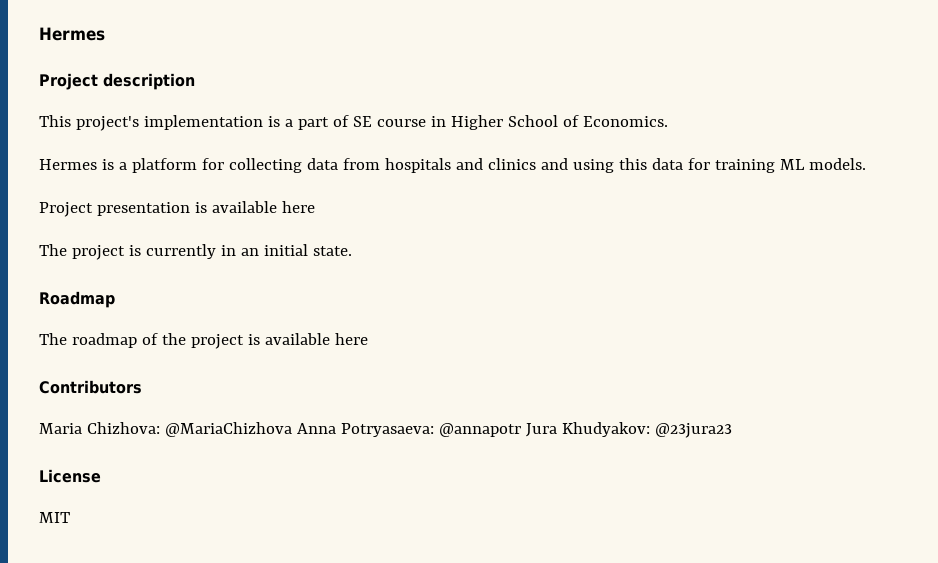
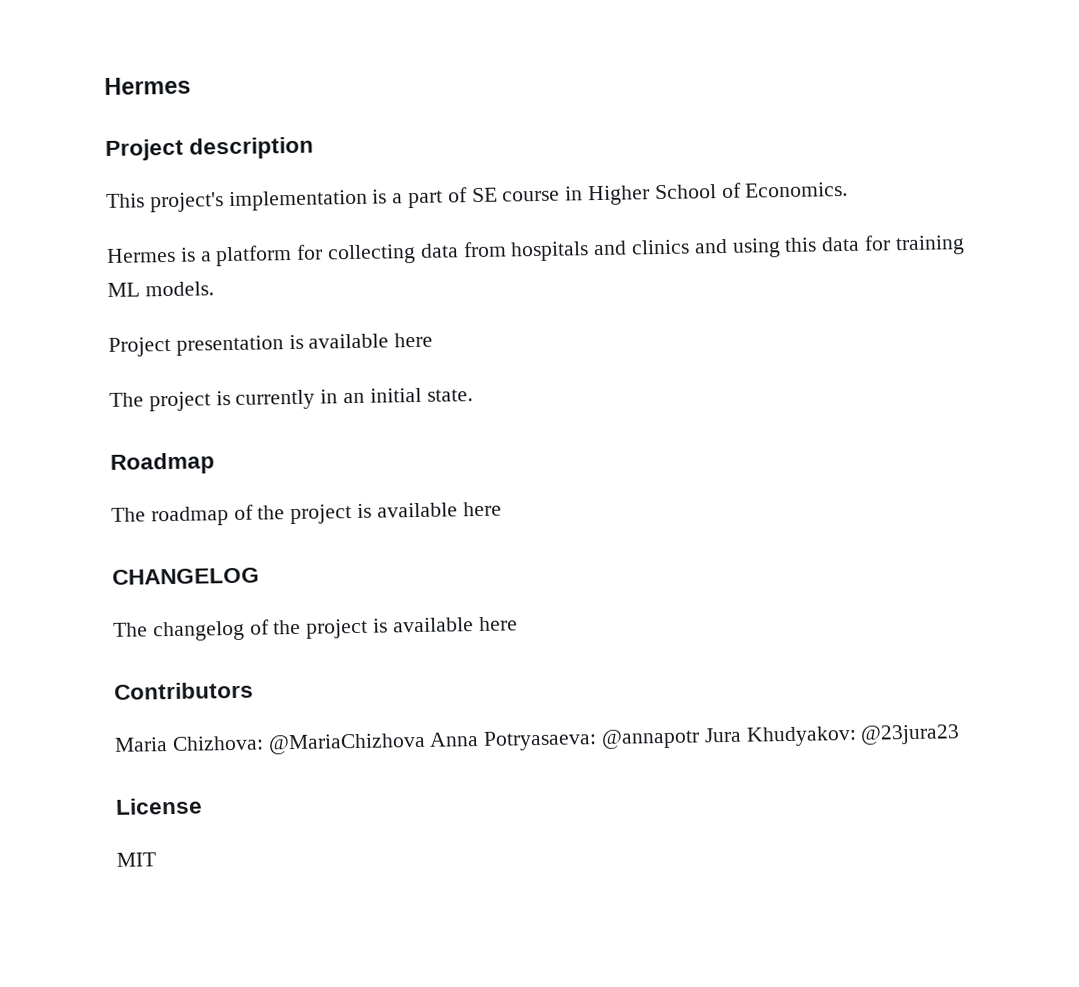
+ CHANGELOG
+ The changelog of the project is available here

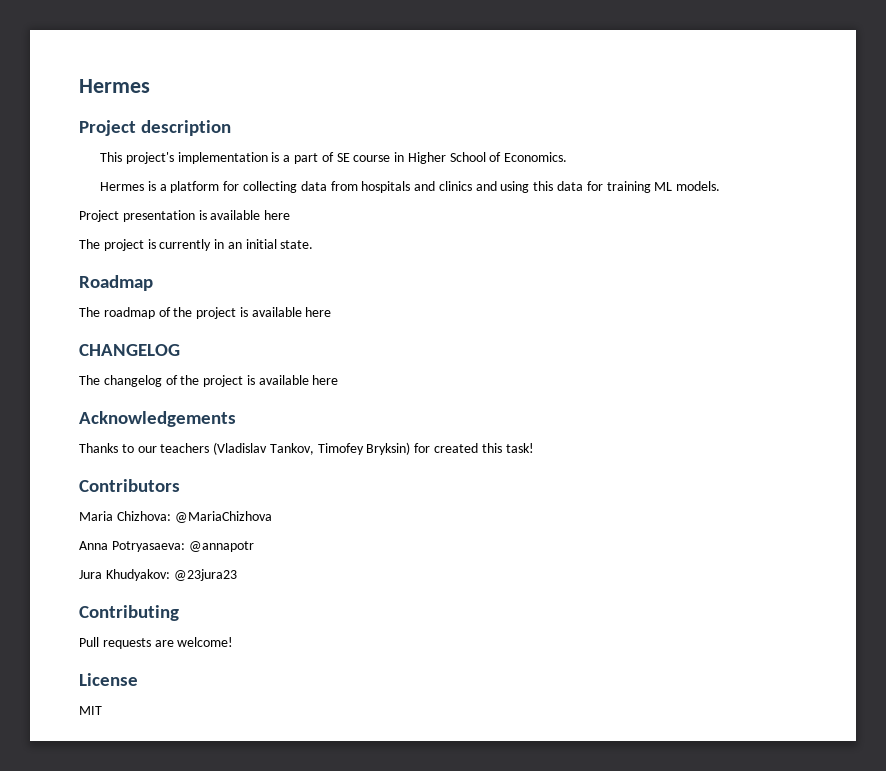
+ Acknowledgements
+ Thanks to our teachers (Vladislav Tankov, Timofey Bryksin) for created this task!
- Maria Chizhova: @MariaChizhova Anna Potryasaeva: @annapotr Jura Khudyakov: @23jura23
+ Maria Chizhova: @MariaChizhova
+ Anna Potryasaeva: @annapotr
+ Jura Khudyakov: @23jura23
+ Contributing
+ Pull requests are welcome!

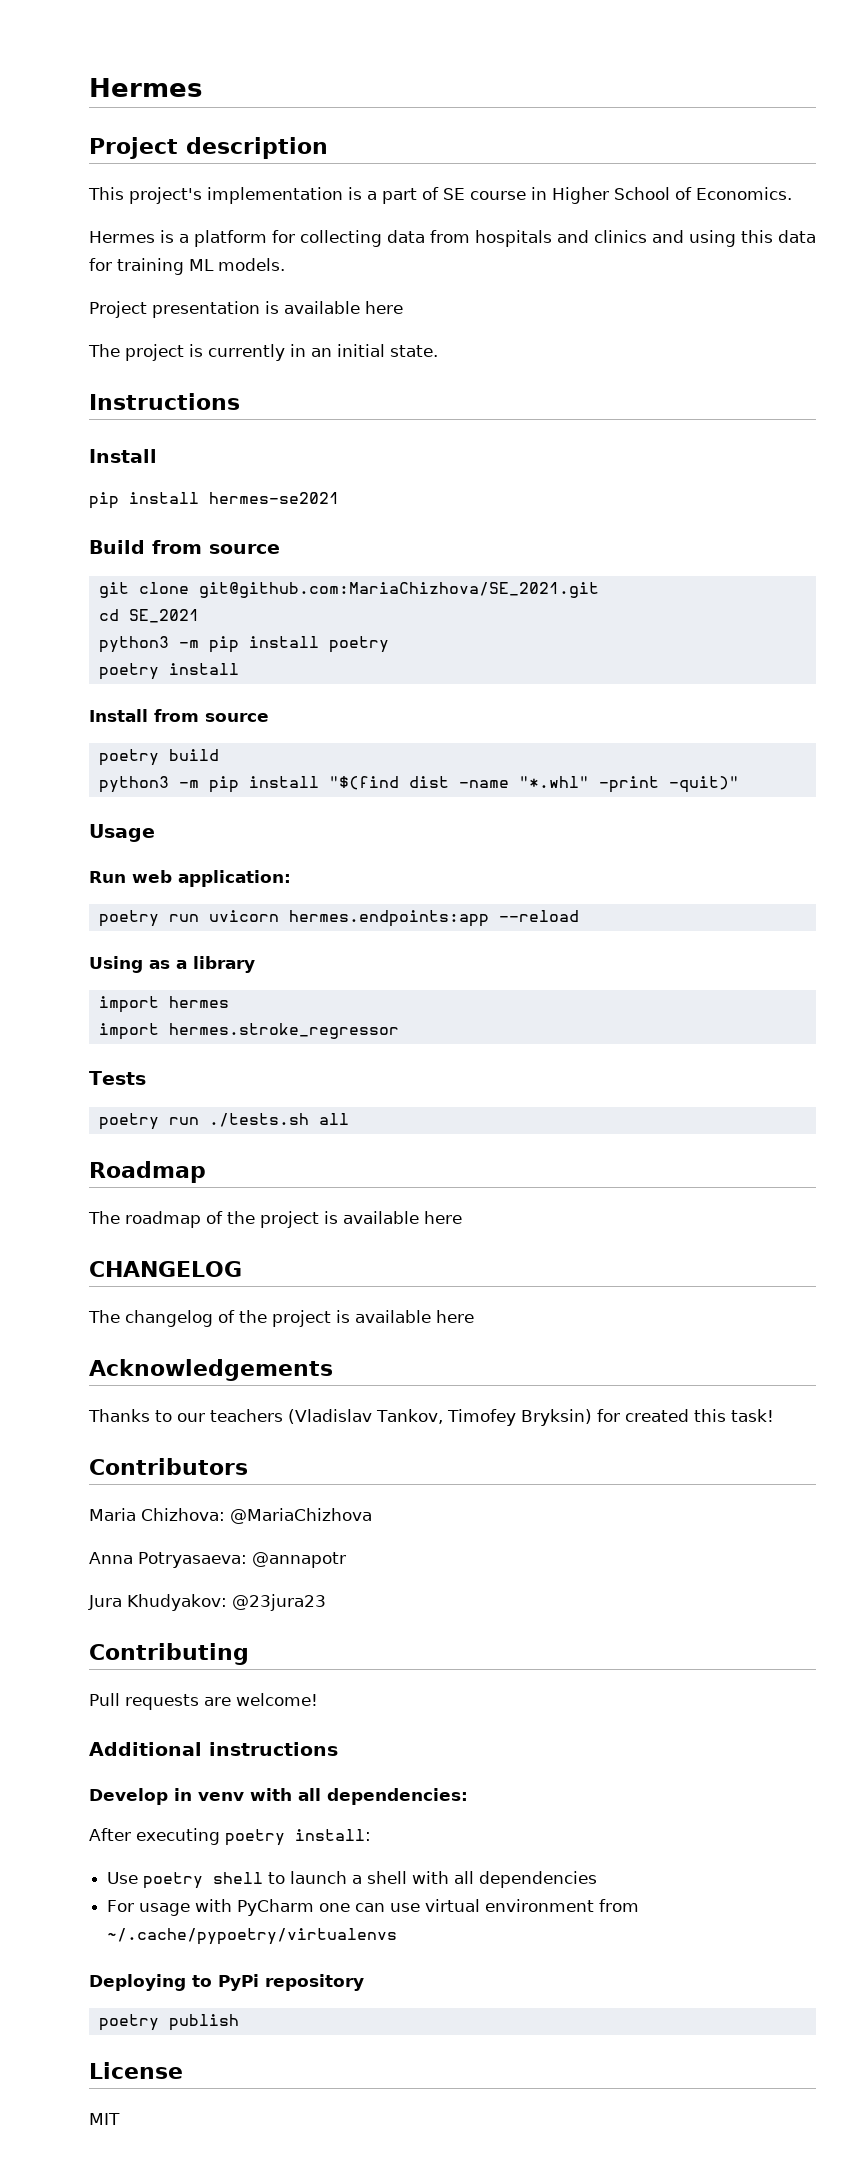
+ Instructions
+ Install
+ pip install hermes-se2021
+ Build from source
+ git clone git@github.com:MariaChizhova/SE_2021.git
+ cd SE_2021
+ python3 -m pip install poetry
+ poetry install
+ Install from source
+ poetry build
+ python3 -m pip install "$(find dist -name "*.whl" -print -quit)"
+ Usage
+ Run web application:
+ poetry run uvicorn hermes.endpoints:app --reload
+ Using as a library
+ import hermes
+ import hermes.stroke_regressor
+ Tests
+ poetry run ./tests.sh all
+ Additional instructions
+ Develop in venv with all dependencies:
+ After executing poetry install:
+ Use poetry shell to launch a shell with all dependencies
+ For usage with PyCharm one can use virtual environment from ~/.cache/pypoetry/virtualenvs
+ Deploying to PyPi repository
+ poetry publish

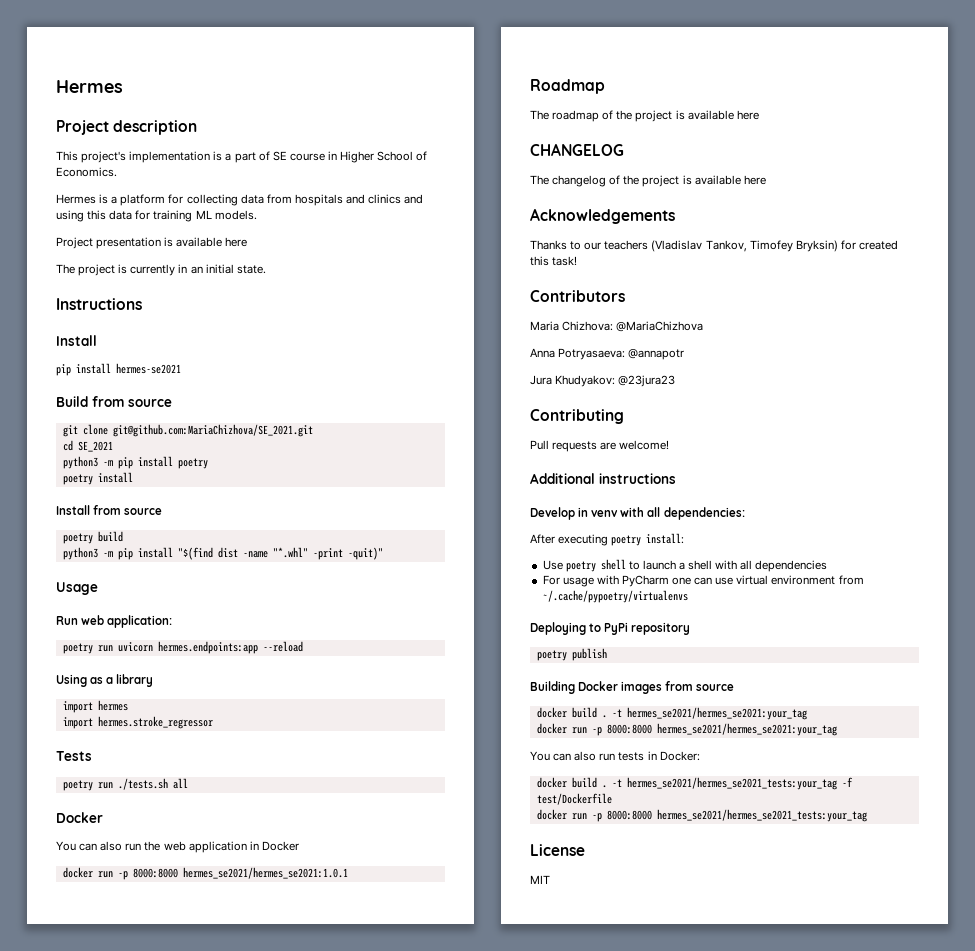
  poetry run ./tests.sh all
+ Docker
+ You can also run the web application in Docker
+ docker run -p 8000:8000 hermes_se2021/hermes_se2021:1.0.1
+ Building Docker images from source
+ docker build . -t hermes_se2021/hermes_se2021:your_tag
+ docker run -p 8000:8000 hermes_se2021/hermes_se2021:your_tag
+ You can also run tests in Docker:
+ docker build . -t hermes_se2021/hermes_se2021_tests:your_tag -f test/Dockerfile
+ docker run -p 8000:8000 hermes_se2021/hermes_se2021_tests:your_tag

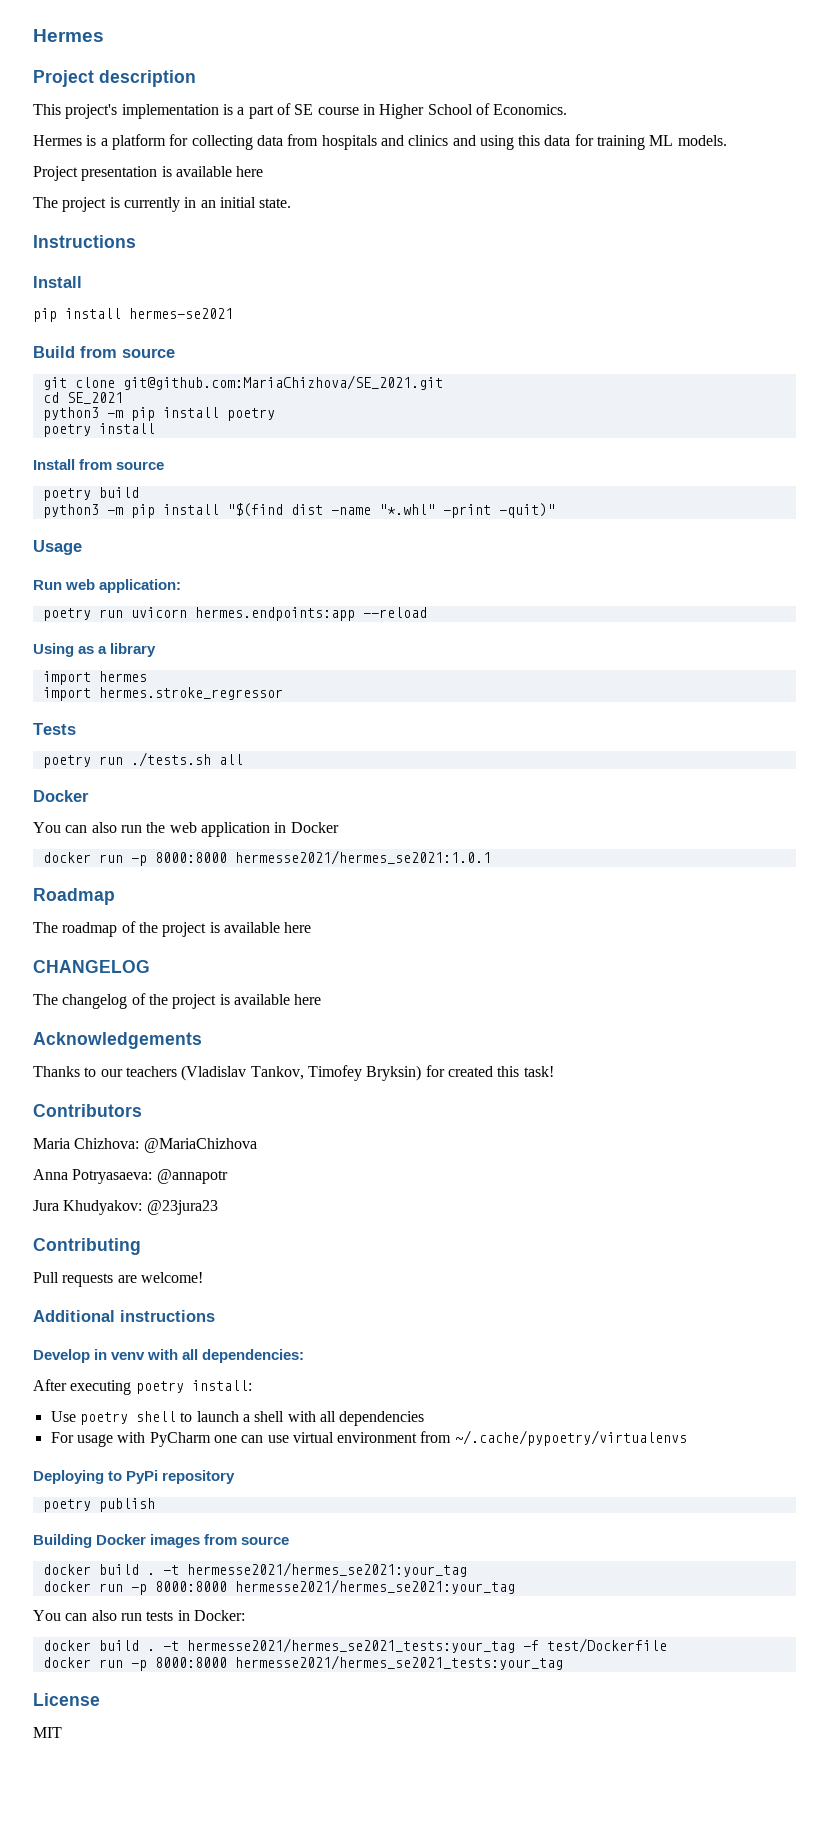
- docker run -p 8000:8000 hermes_se2021/hermes_se2021:1.0.1
+ docker run -p 8000:8000 hermesse2021/hermes_se2021:1.0.1
- -t hermes_se2021/hermes_se2021:your_tag
- docker run -p 8000:8000 hermes_se2021/hermes_se2021:your_tag
+ -t hermesse2021/hermes_se2021:your_tag
+ docker run -p 8000:8000 hermesse2021/hermes_se2021:your_tag
- -t hermes_se2021/hermes_se2021_tests:your_tag -f test/Dockerfile
+ -t hermesse2021/hermes_se2021_tests:your_tag -f test/Dockerfile
- docker run -p 8000:8000 hermes_se2021/hermes_se2021_tests:your_tag
+ docker run -p 8000:8000 hermesse2021/hermes_se2021_tests:your_tag

